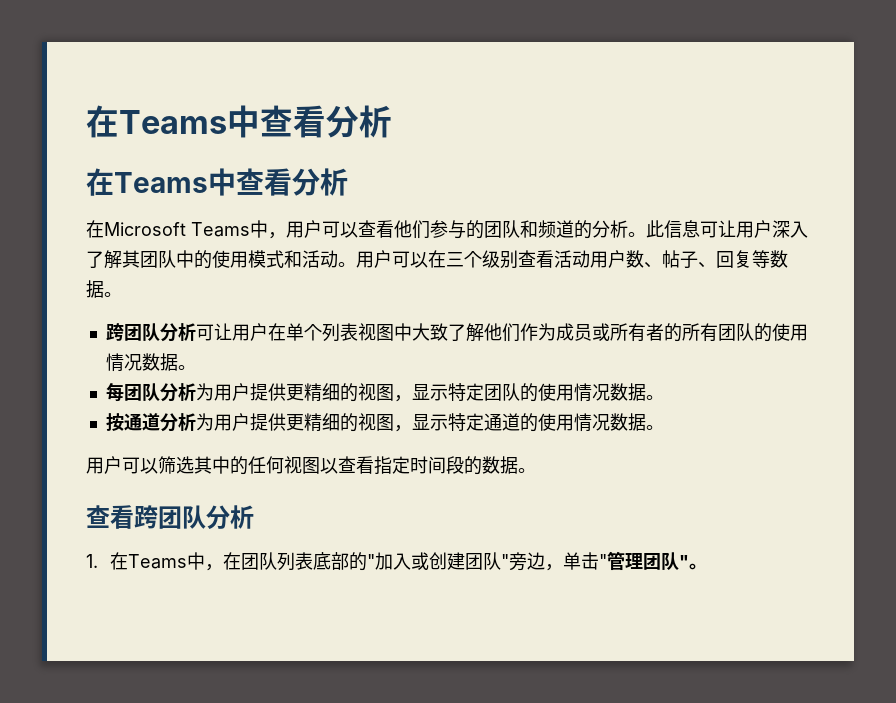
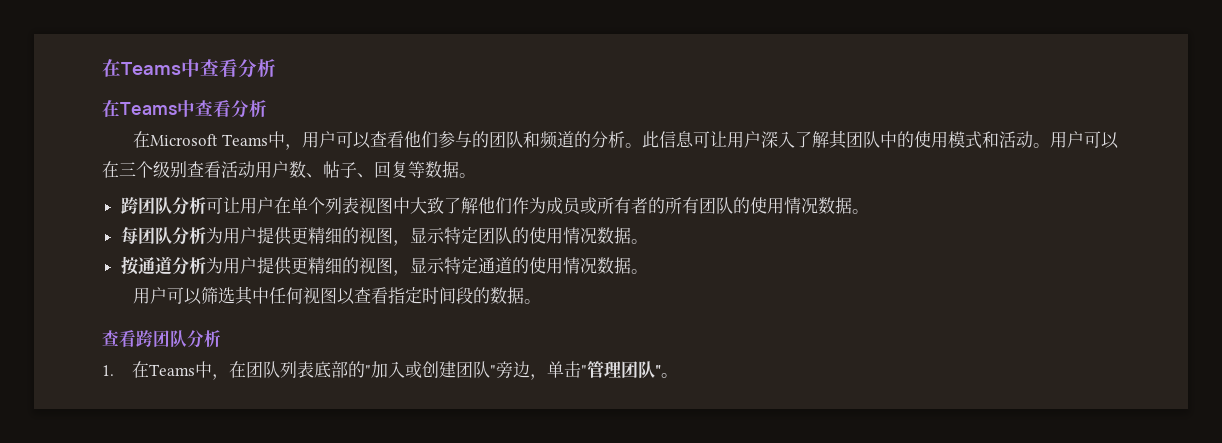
- 用户可以筛选其中的任何视图以查看指定时间段的数据。
+ 用户可以筛选其中任何视图以查看指定时间段的数据。

